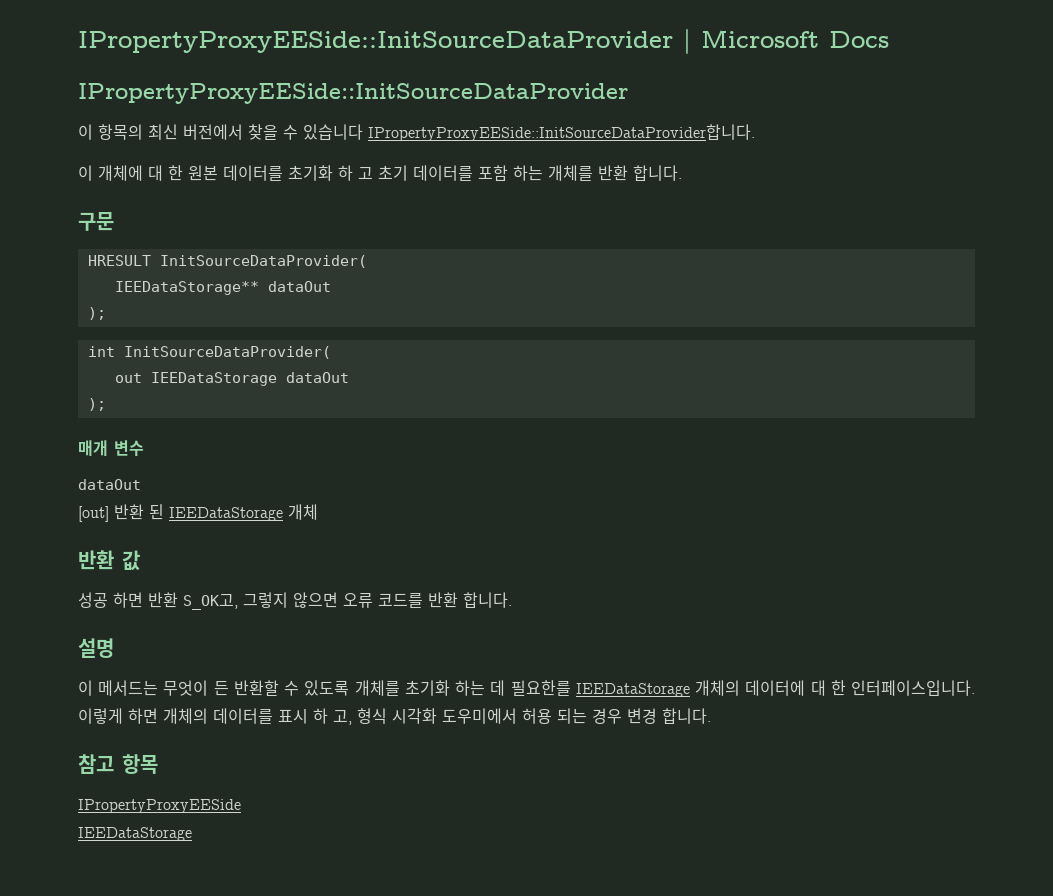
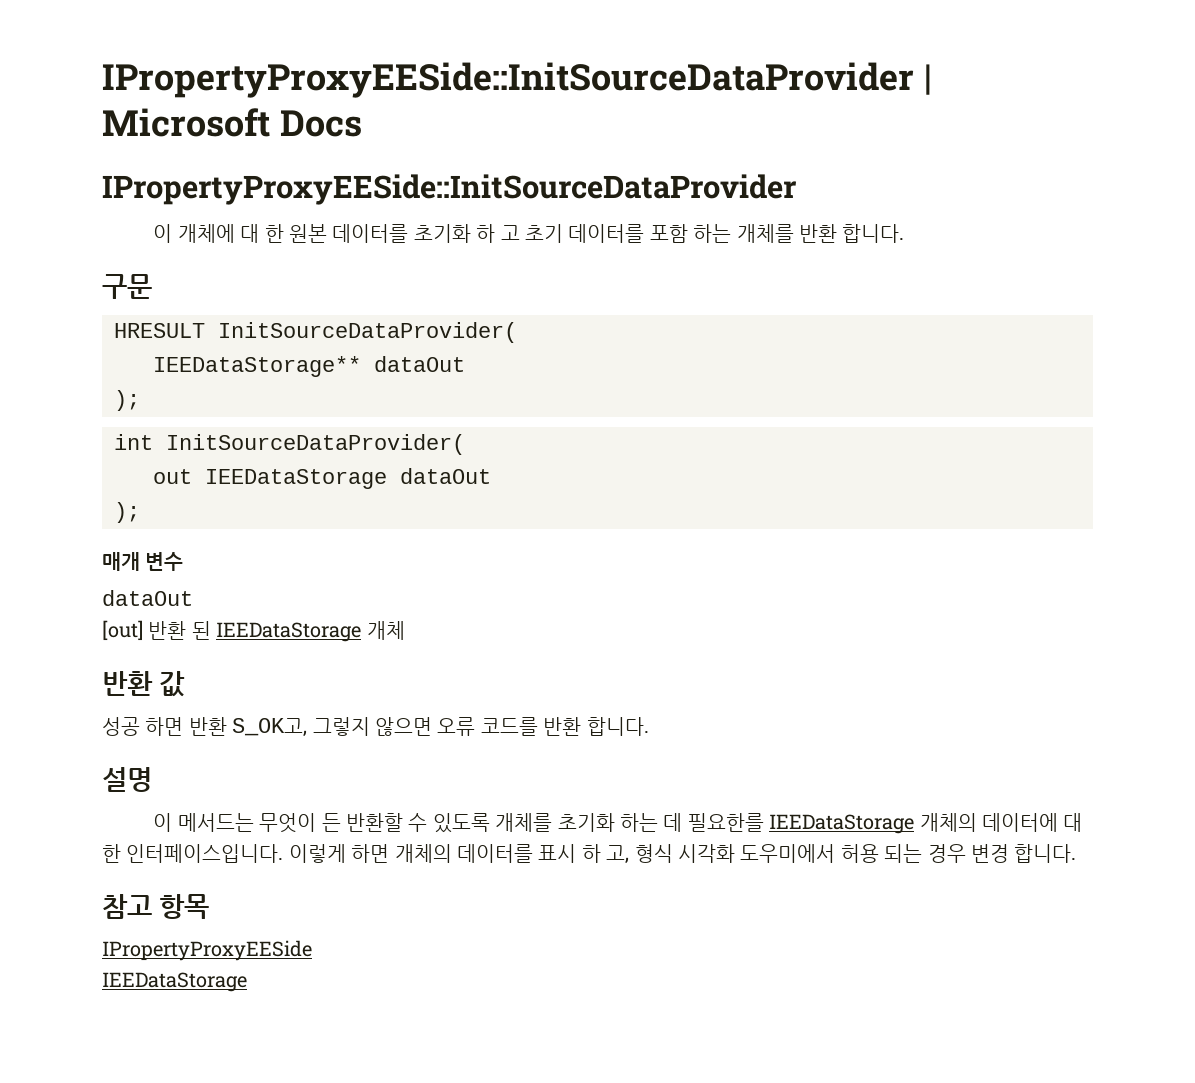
- 이 항목의 최신 버전에서 찾을 수 있습니다 IPropertyProxyEESide::InitSourceDataProvider합니다.

